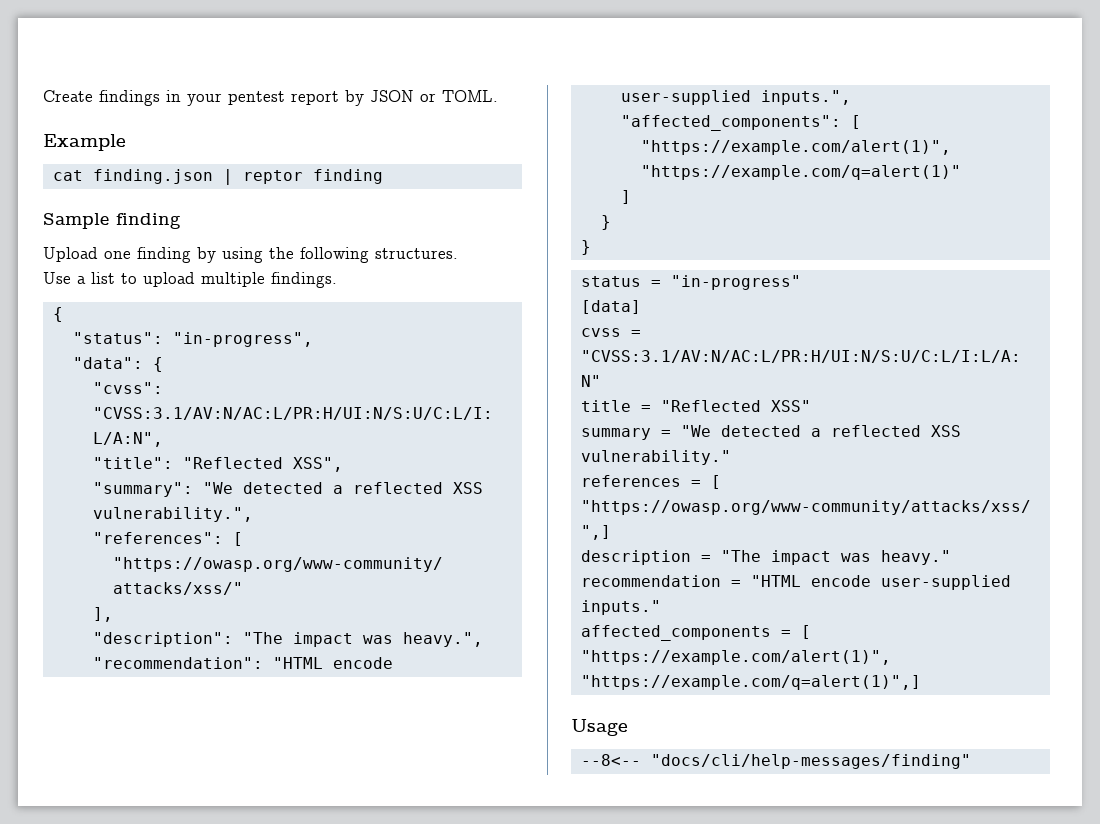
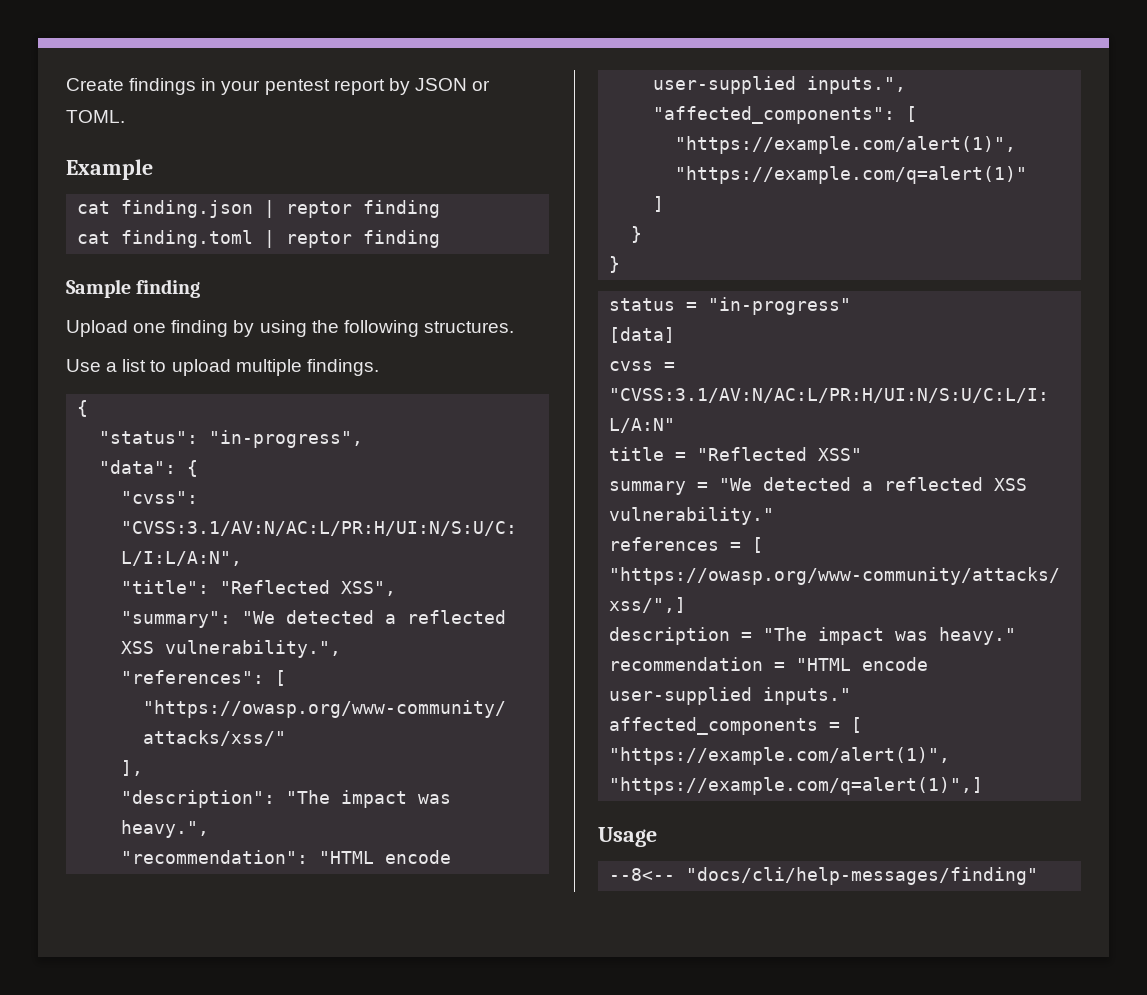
+ cat finding.toml | reptor finding

